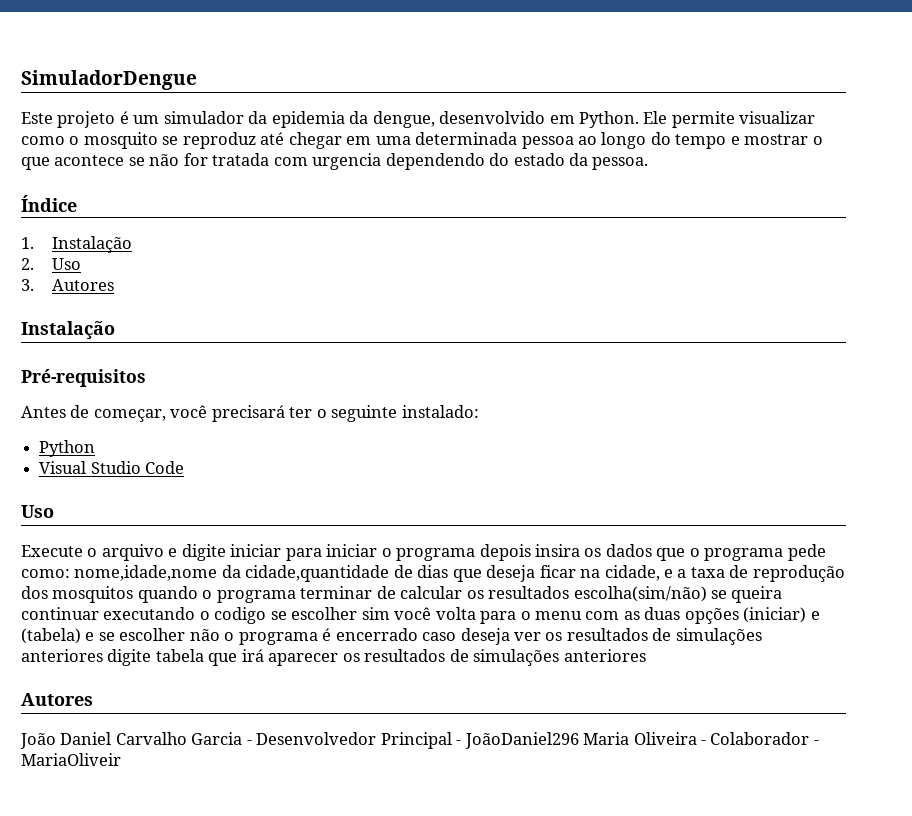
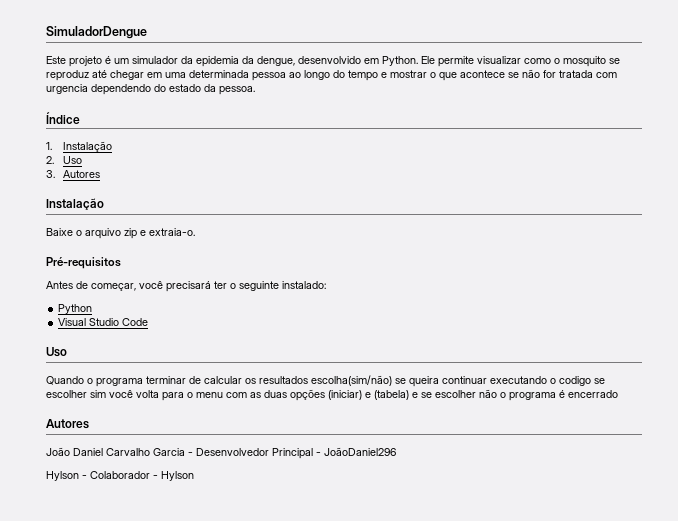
+ Baixe o arquivo zip e extraia-o.
- Execute o arquivo e digite iniciar para iniciar o programa depois insira os dados que o programa pede como: nome,idade,nome da cidade,quantidade de dias que deseja ficar na cidade, e a taxa de reprodução dos mosquitos quando o programa terminar de calcular os resultados escolha(sim/não) se queira continuar executando o codigo se escolher sim você volta para o menu com as duas opções (iniciar) e (tabela) e se escolher não o programa é encerrado caso deseja ver os resultados de simulações anteriores digite tabela que irá aparecer os resultados de simulações anteriores
+ Quando o programa terminar de calcular os resultados escolha(sim/não) se queira continuar executando o codigo se escolher sim você volta para o menu com as duas opções (iniciar) e (tabela) e se escolher não o programa é encerrado
- João Daniel Carvalho Garcia - Desenvolvedor Principal - JoãoDaniel296 Maria Oliveira - Colaborador - MariaOliveir
+ João Daniel Carvalho Garcia - Desenvolvedor Principal - JoãoDaniel296
+ Hylson - Colaborador - Hylson

